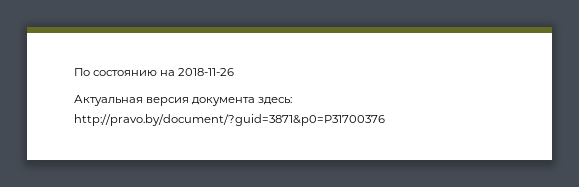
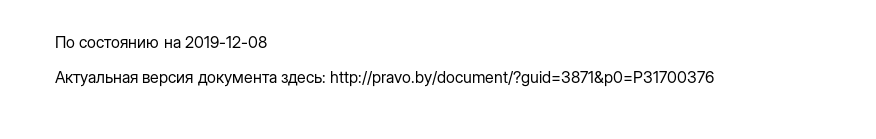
- По состоянию на 2018-11-26
+ По состоянию на 2019-12-08

